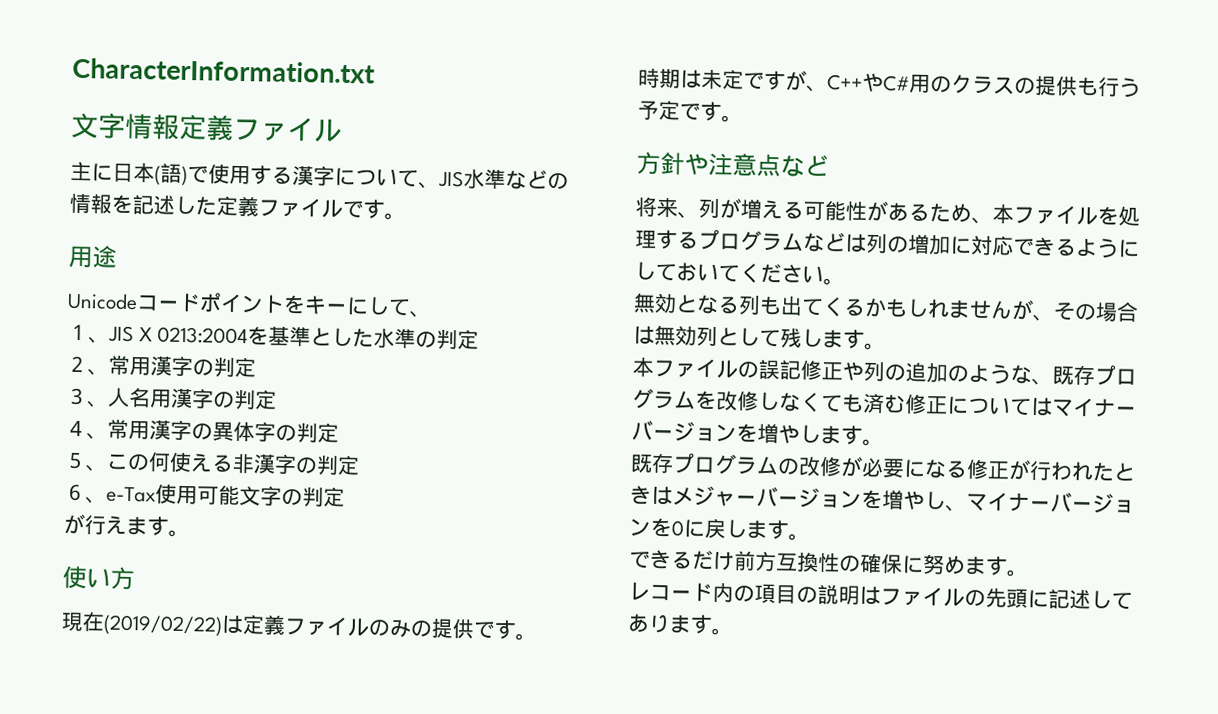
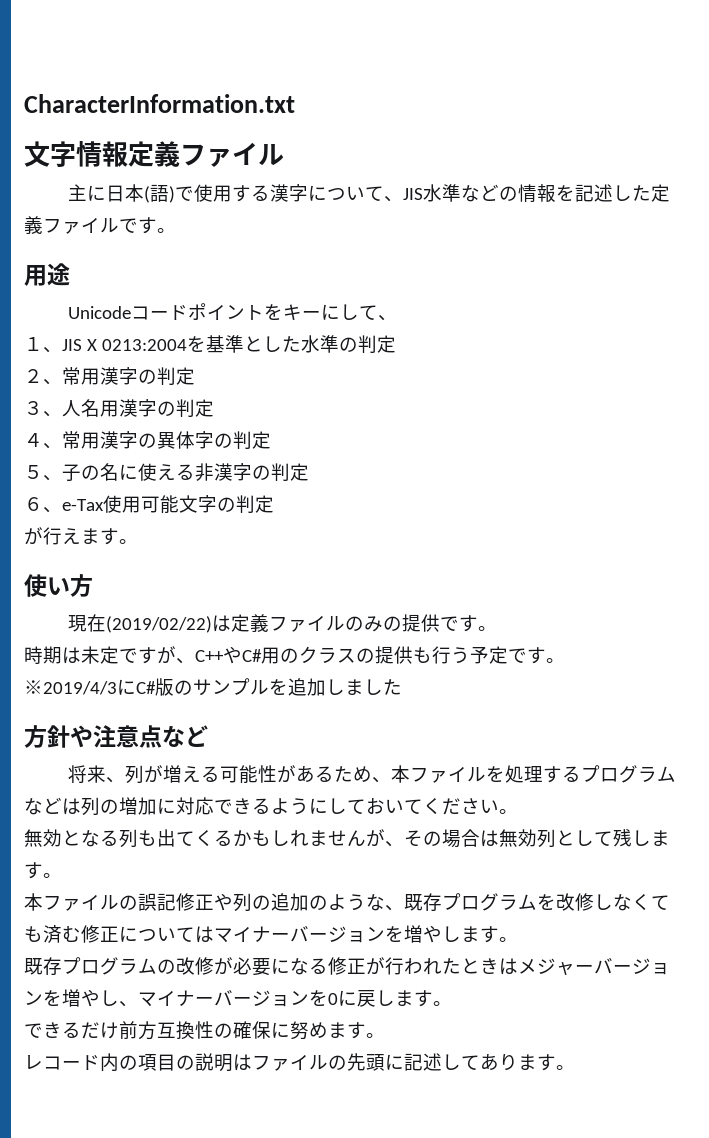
- ５、この何使える非漢字の判定
+ ５、子の名に使える非漢字の判定
+ ※2019/4/3にC#版のサンプルを追加しました

